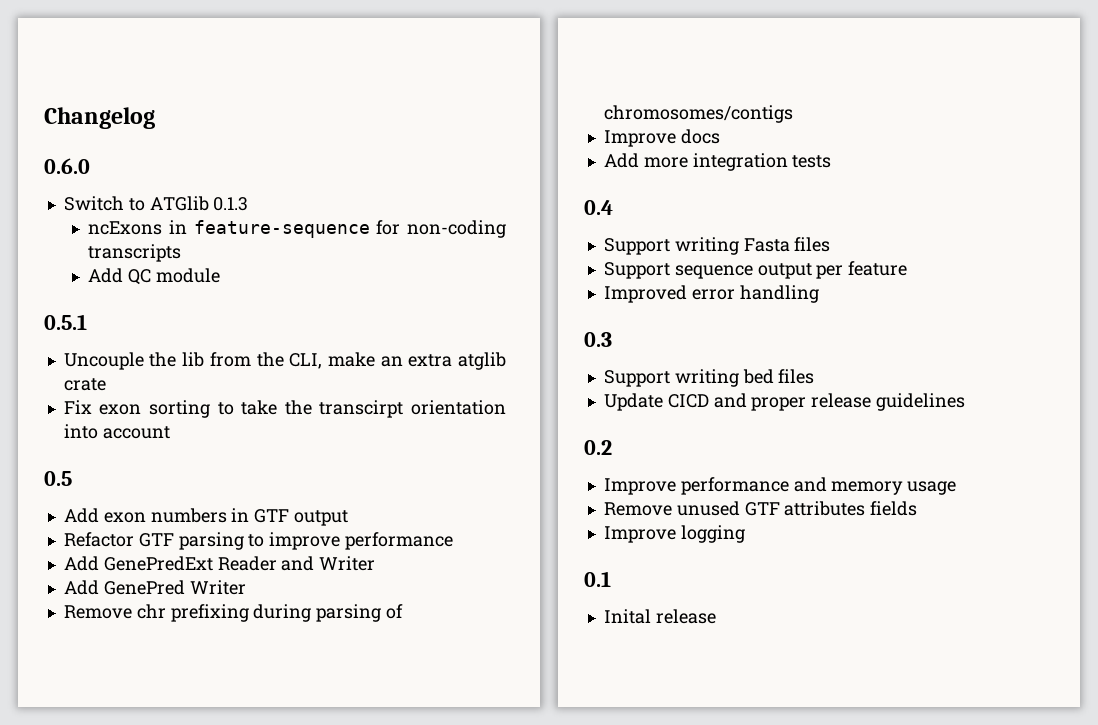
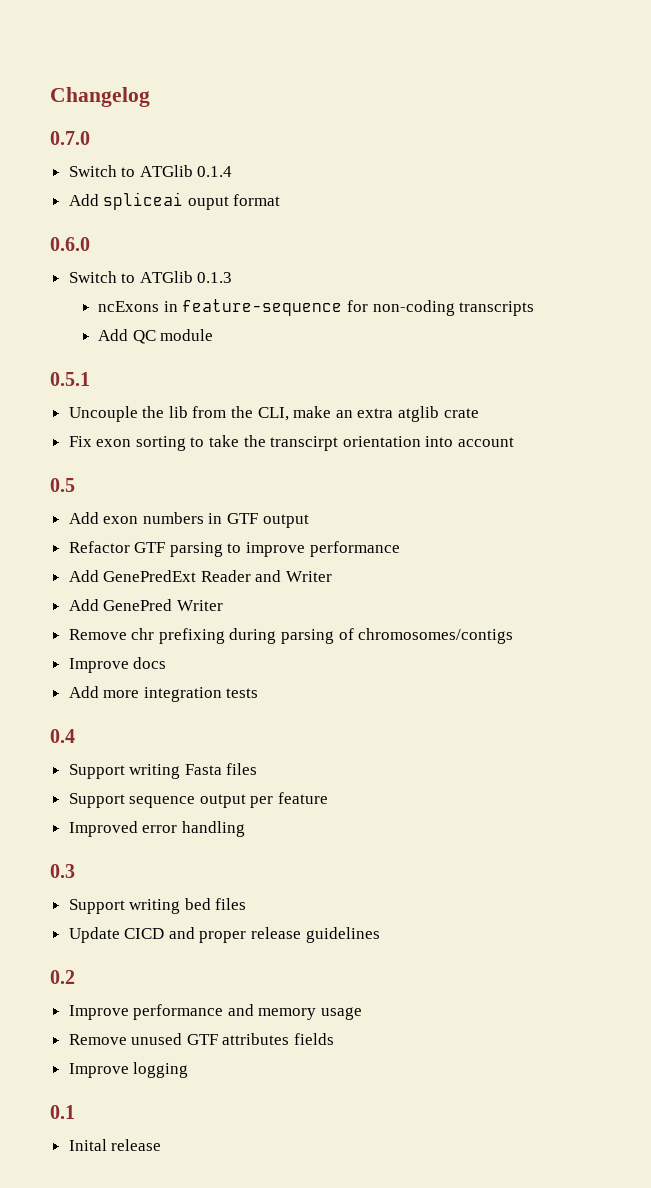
+ 0.7.0
+ Switch to ATGlib 0.1.4
+ Add spliceai ouput format

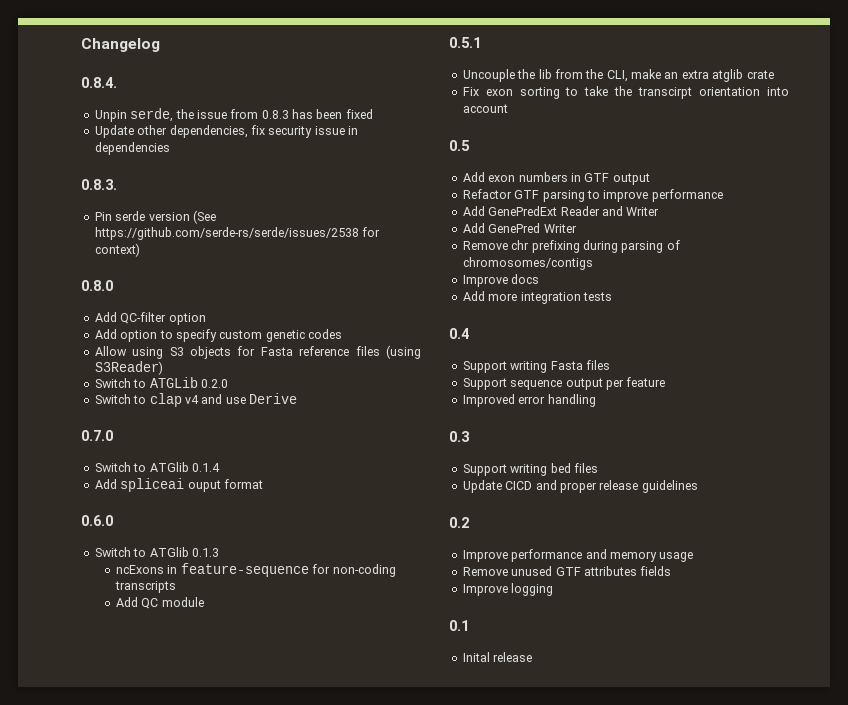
+ 0.8.4.
+ Unpin serde, the issue from 0.8.3 has been fixed
+ Update other dependencies, fix security issue in dependencies
+ 0.8.3.
+ Pin serde version (See https://github.com/serde-rs/serde/issues/2538 for context)
+ 0.8.0
+ Add QC-filter option
+ Add option to specify custom genetic codes
+ Allow using S3 objects for Fasta reference files (using S3Reader)
+ Switch to ATGLib 0.2.0
+ Switch to clap v4 and use Derive

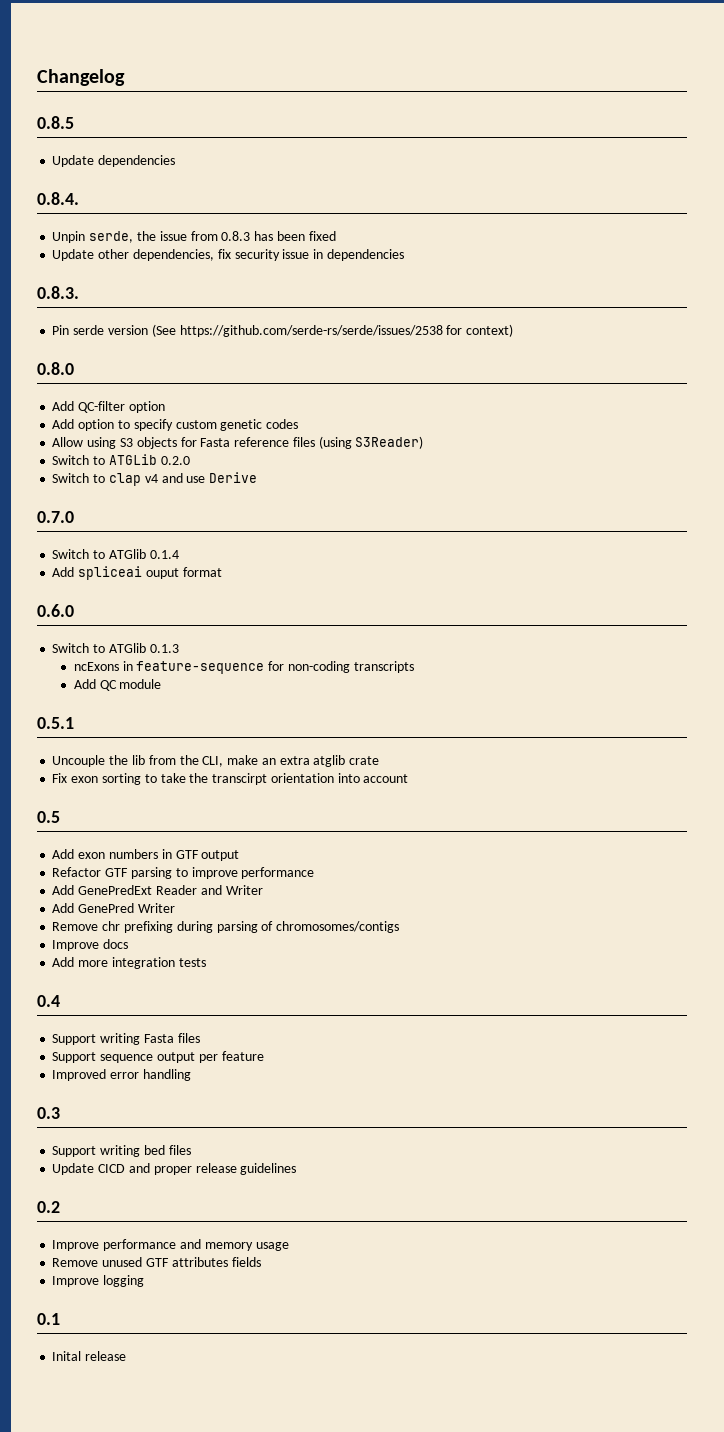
+ 0.8.5
+ Update dependencies

